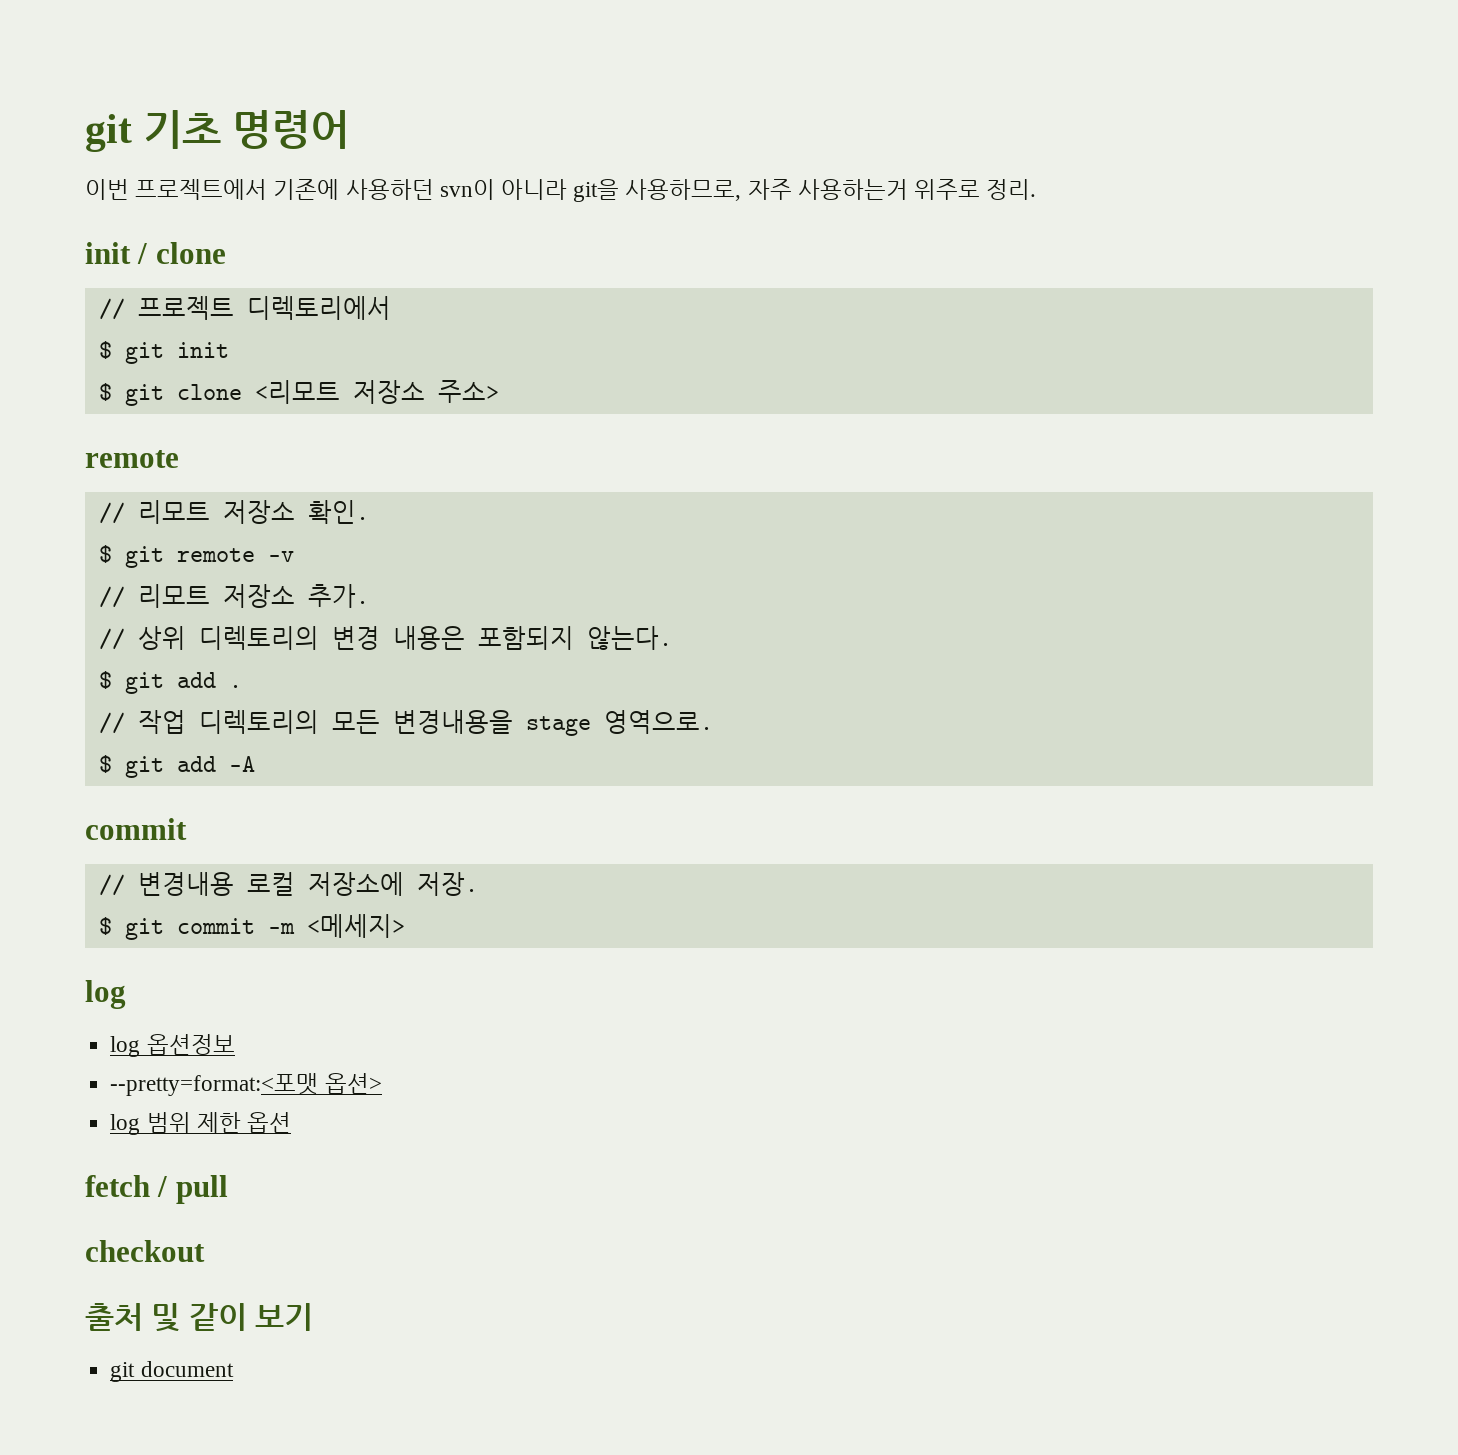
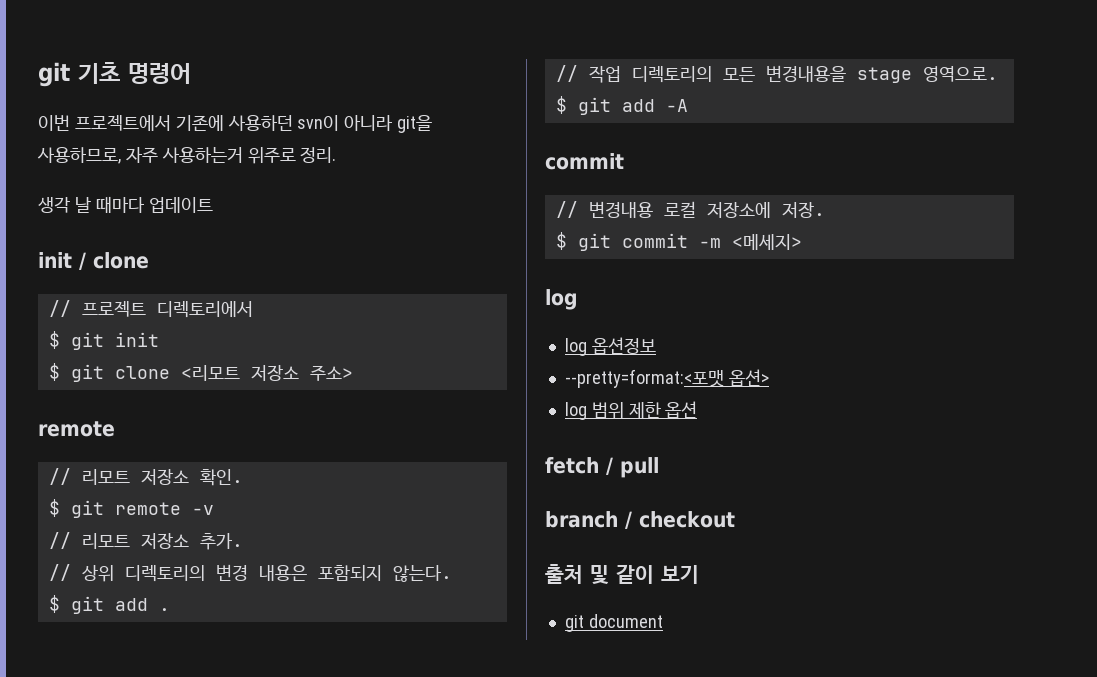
+ 생각 날 때마다 업데이트
- checkout
+ branch / checkout

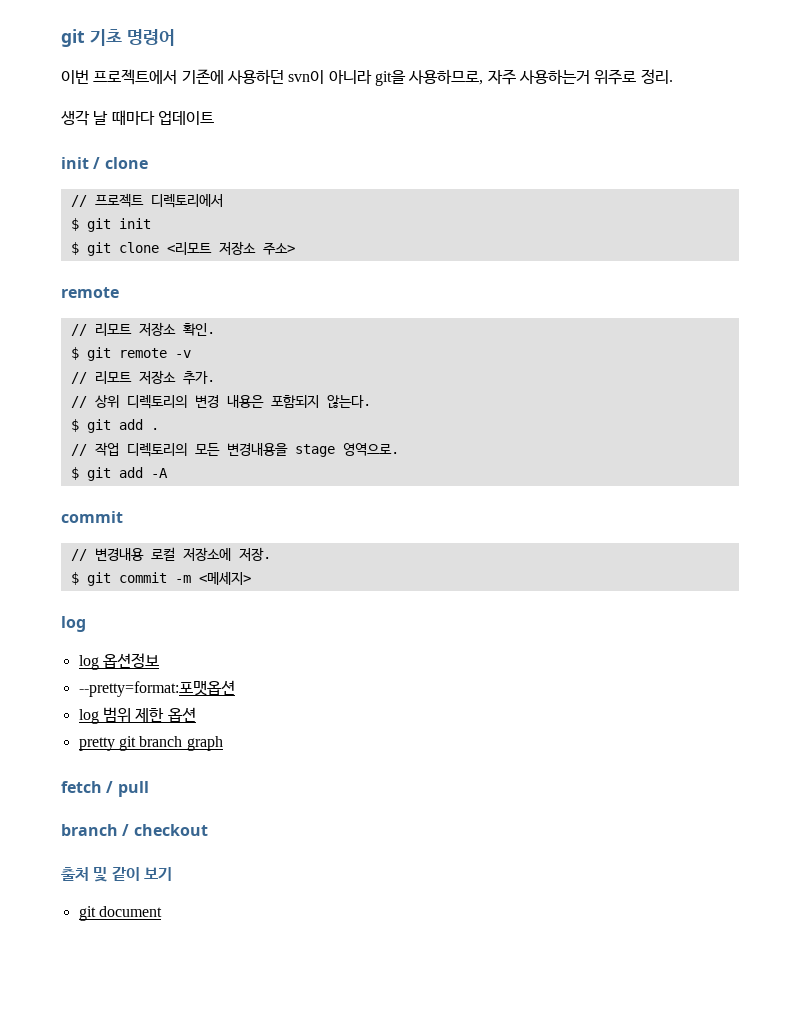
- --pretty=format:<포맷 옵션>
+ --pretty=format:포맷옵션
+ pretty git branch graph

